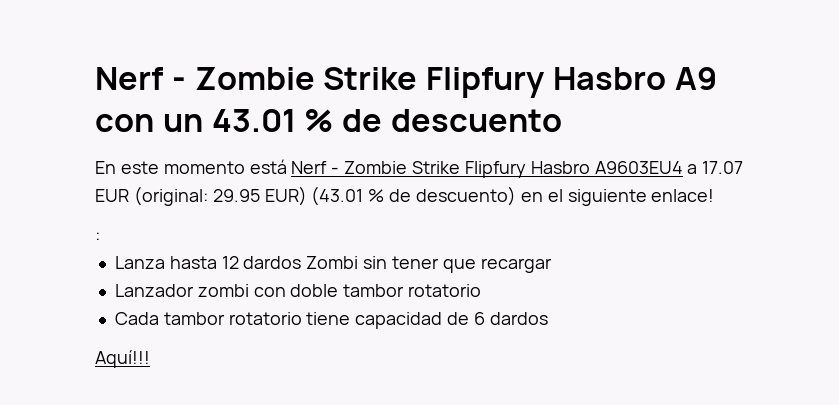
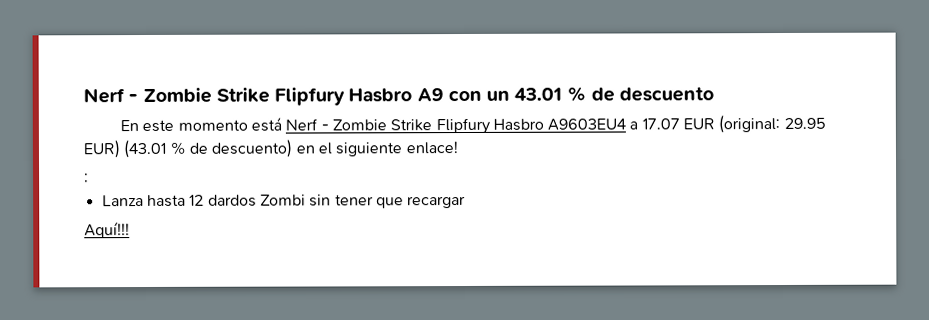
- Lanzador zombi con doble tambor rotatorio
- Cada tambor rotatorio tiene capacidad de 6 dardos

